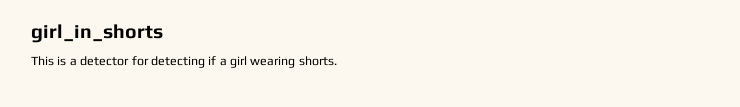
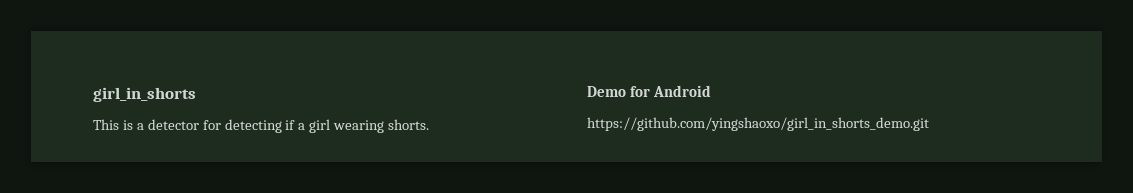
+ Demo for Android
+ https://github.com/yingshaoxo/girl_in_shorts_demo.git

